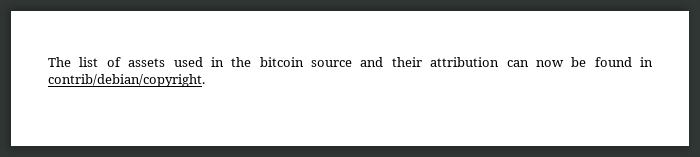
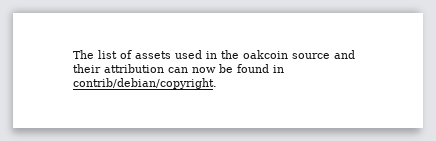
- The list of assets used in the bitcoin source and their attribution can now be found in contrib/debian/copyright.
+ The list of assets used in the oakcoin source and their attribution can now be found in contrib/debian/copyright.

